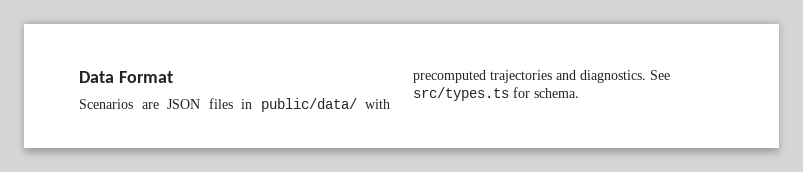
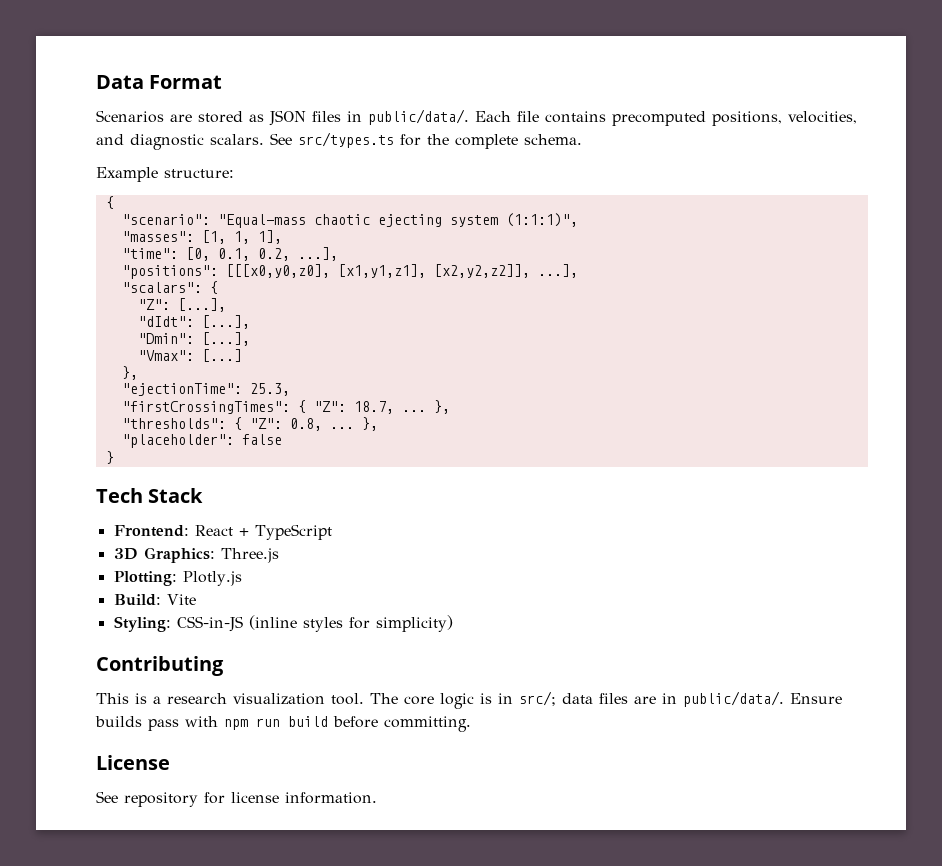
- Scenarios are JSON files in public/data/ with precomputed trajectories and diagnostics.
+ Scenarios are stored as JSON files in public/data/. Each file contains precomputed positions, velocities, and diagnostic scalars.
- See src/types.ts for schema.
+ See src/types.ts for the complete schema.
+ Example structure:
+ {
+ "scenario": "Equal-mass chaotic ejecting system (1:1:1)",
+ "masses": [1, 1, 1],
+ "time": [0, 0.1, 0.2, ...],
+ "positions": [[[x0,y0,z0], [x1,y1,z1], [x2,y2,z2]], ...],
+ "scalars": {
+ "Z": [...],
+ "dIdt": [...],
+ "Dmin": [...],
+ "Vmax": [...]
+ },
+ "ejectionTime": 25.3,
+ "firstCrossingTimes": { "Z": 18.7, ... },
+ "thresholds": { "Z": 0.8, ... },
+ "placeholder": false
+ }
+ Tech Stack
+ Frontend: React + TypeScript
+ 3D Graphics: Three.js
+ Plotting: Plotly.js
+ Build: Vite
+ Styling: CSS-in-JS (inline styles for simplicity)
+ Contributing
+ This is a research visualization tool. The core logic is in src/; data files are in public/data/. Ensure builds pass with npm run build before committing.
+ License
+ See repository for license information.

